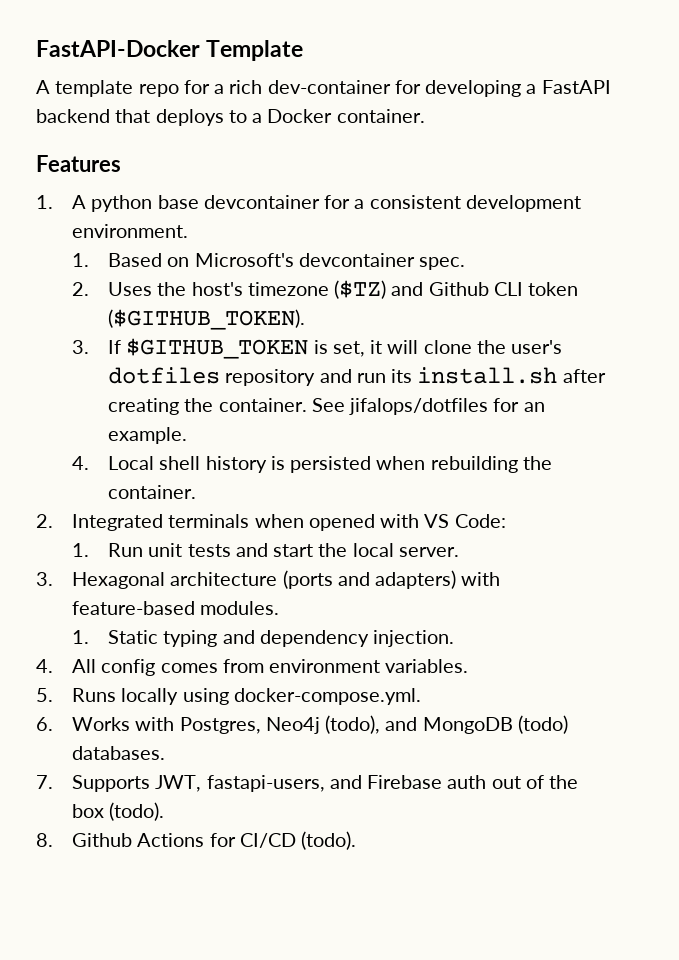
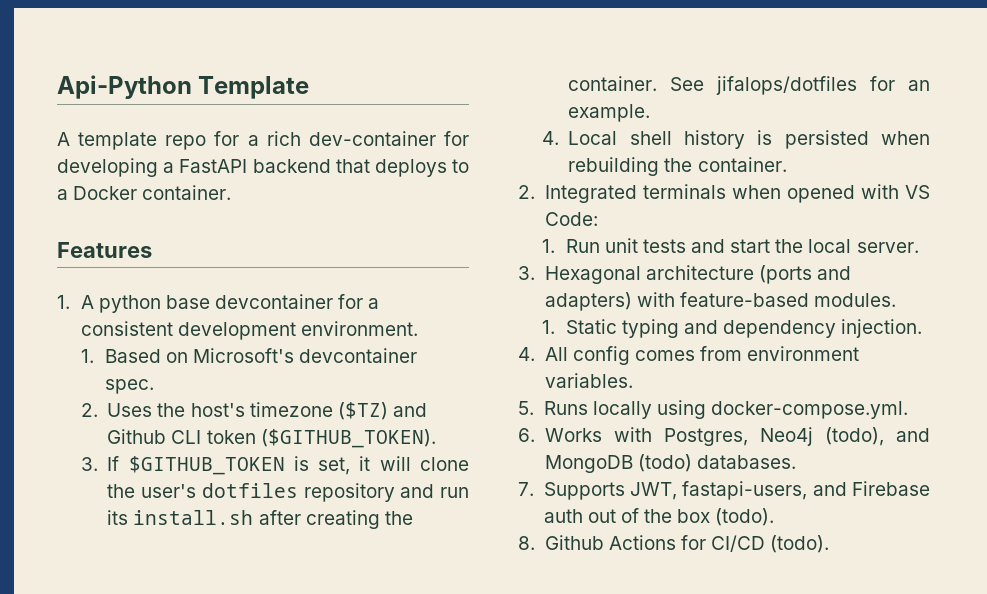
- FastAPI-Docker Template
+ Api-Python Template

